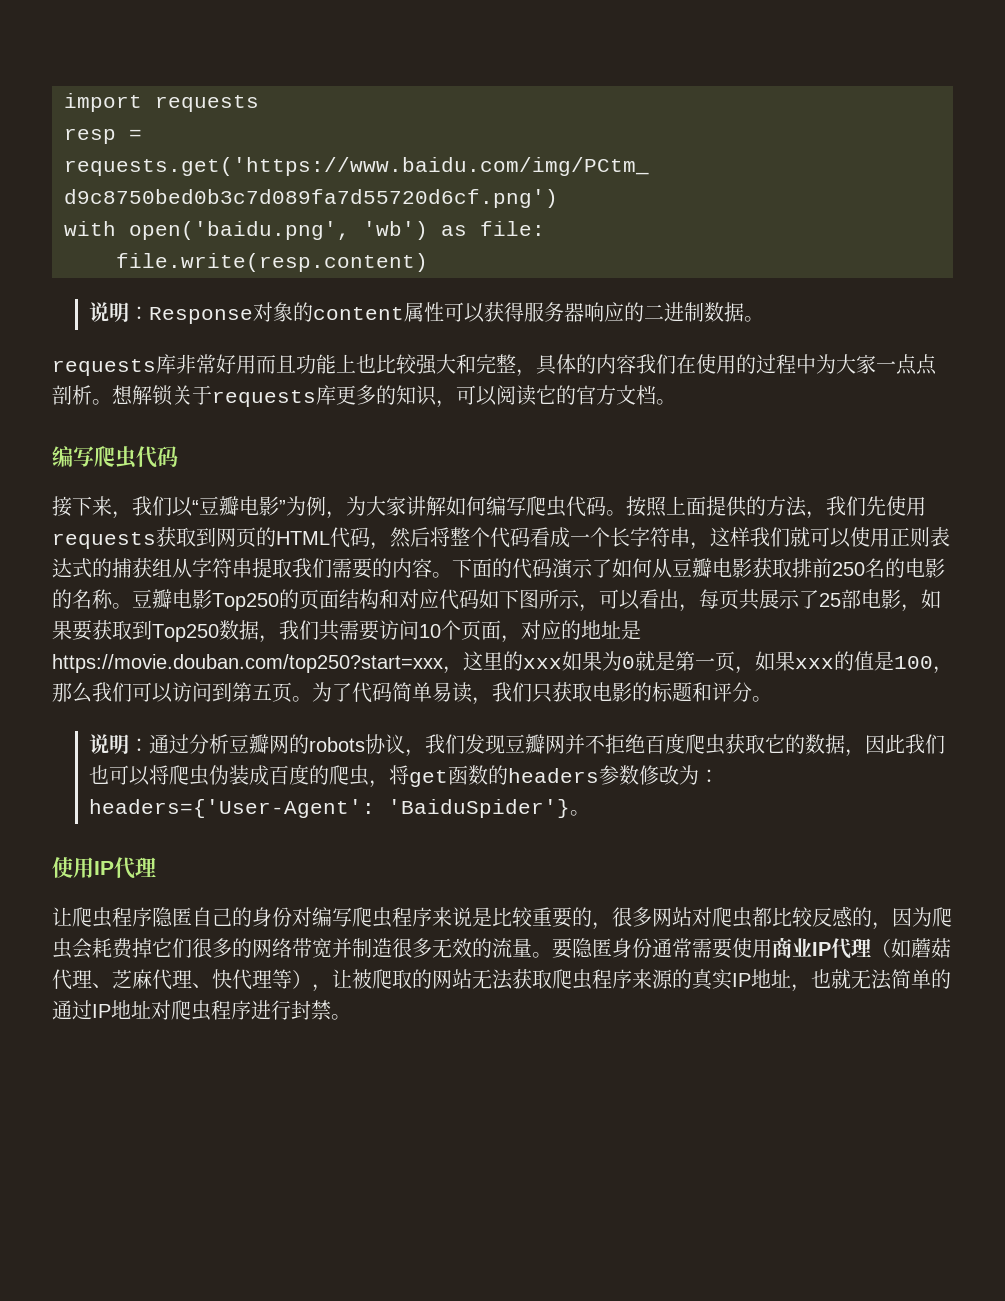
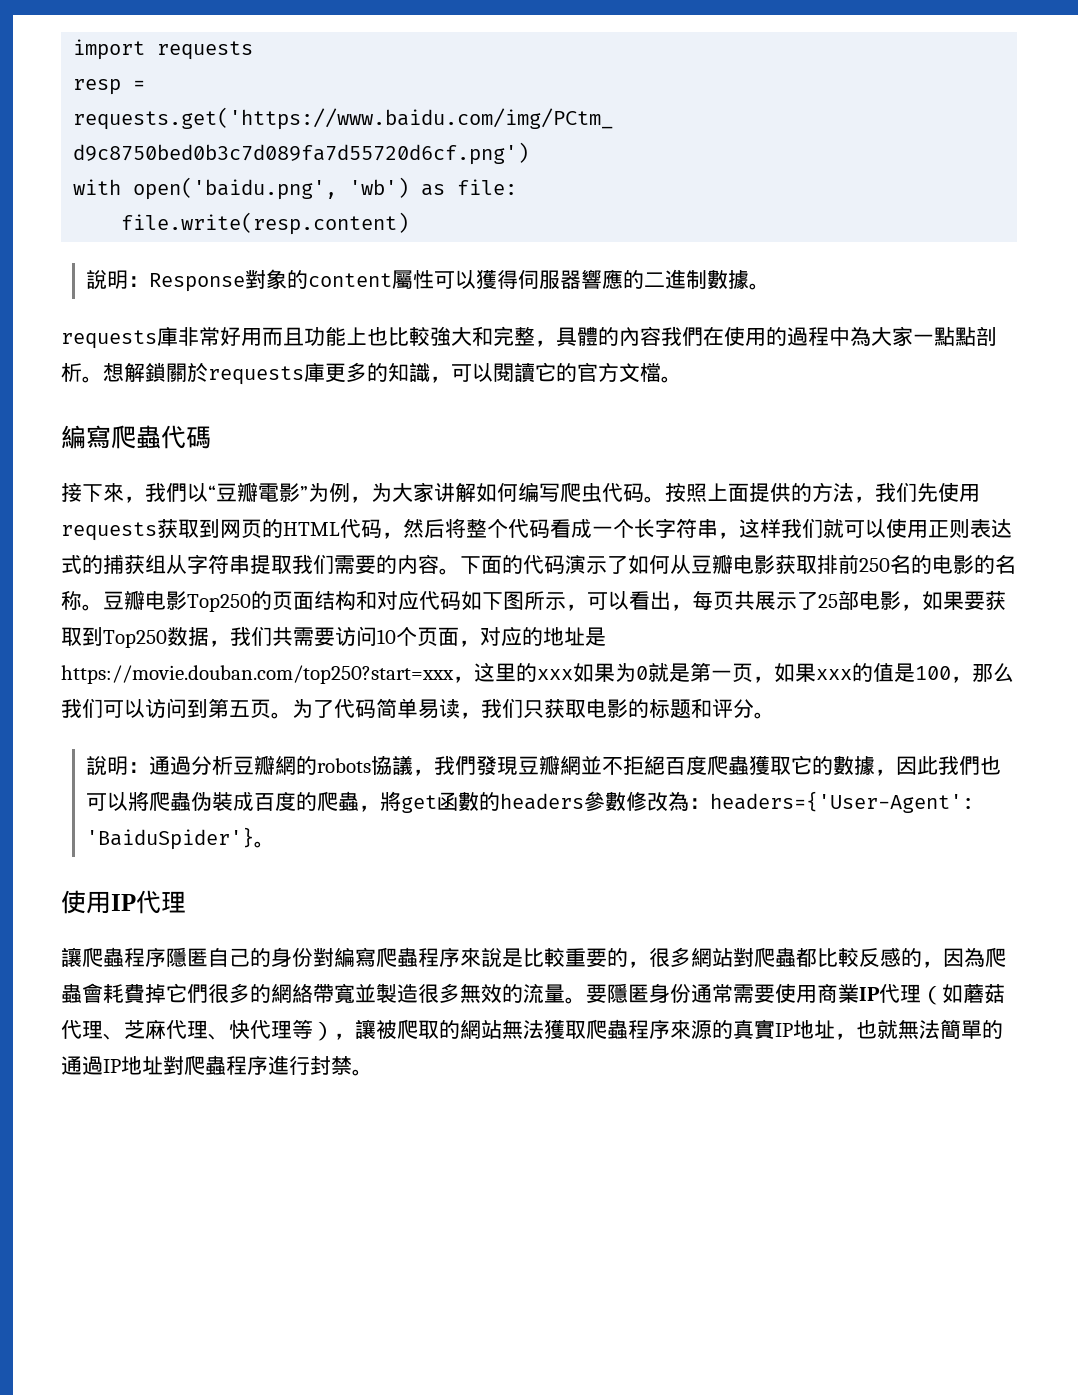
- 说明：Response对象的content属性可以获得服务器响应的二进制数据。
+ 說明：Response對象的content屬性可以獲得伺服器響應的二進制數據。
- requests库非常好用而且功能上也比较强大和完整，具体的内容我们在使用的过程中为大家一点点剖析。想解锁关于requests库更多的知识，可以阅读它的官方文档。
- 编写爬虫代码
+ requests庫非常好用而且功能上也比較強大和完整，具體的內容我們在使用的過程中為大家一點點剖析。想解鎖關於requests庫更多的知識，可以閱讀它的官方文檔。
+ 編寫爬蟲代碼
- 接下来，我们以“豆瓣电影”为例，为大家讲解如何编写爬虫代码。
+ 接下來，我們以“豆瓣電影”为例，为大家讲解如何编写爬虫代码。
- 说明：通过分析豆瓣网的robots协议，我们发现豆瓣网并不拒绝百度爬虫获取它的数据，因此我们也可以将爬虫伪装成百度的爬虫，将get函数的headers参数修改为：headers={'User-Agent': 'BaiduSpider'}。
+ 說明：通過分析豆瓣網的robots協議，我們發現豆瓣網並不拒絕百度爬蟲獲取它的數據，因此我們也可以將爬蟲伪裝成百度的爬蟲，將get函數的headers參數修改為：headers={'User-Agent': 'BaiduSpider'}。
- 让爬虫程序隐匿自己的身份对编写爬虫程序来说是比较重要的，很多网站对爬虫都比较反感的，因为爬虫会耗费掉它们很多的网络带宽并制造很多无效的流量。
+ 讓爬蟲程序隱匿自己的身份對編寫爬蟲程序來說是比較重要的，很多網站對爬蟲都比較反感的，因為爬蟲會耗費掉它們很多的網絡帶寬並製造很多無效的流量。
- 要隐匿身份通常需要使用商业IP代理（如蘑菇代理、芝麻代理、快代理等），让被爬取的网站无法获取爬虫程序来源的真实IP地址，也就无法简单的通过IP地址对爬虫程序进行封禁。
+ 要隱匿身份通常需要使用商業IP代理（如蘑菇代理、芝麻代理、快代理等），讓被爬取的網站無法獲取爬蟲程序來源的真實IP地址，也就無法簡單的通過IP地址對爬蟲程序進行封禁。

